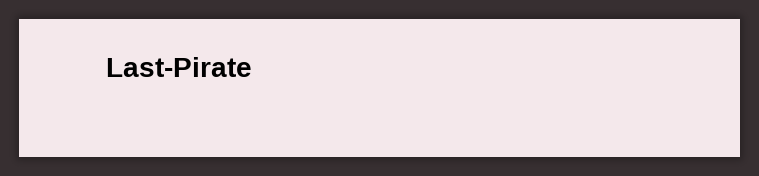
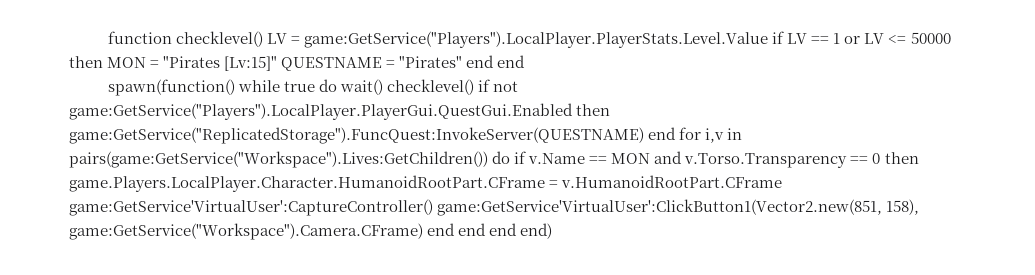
- Last-Pirate
+ function checklevel() LV = game:GetService("Players").LocalPlayer.PlayerStats.Level.Value if LV == 1 or LV <= 50000 then MON = "Pirates [Lv:15]" QUESTNAME = "Pirates" end end
+ spawn(function() while true do wait() checklevel() if not game:GetService("Players").LocalPlayer.PlayerGui.QuestGui.Enabled then game:GetService("ReplicatedStorage").FuncQuest:InvokeServer(QUESTNAME) end for i,v in pairs(game:GetService("Workspace").Lives:GetChildren()) do if v.Name == MON and v.Torso.Transparency == 0 then game.Players.LocalPlayer.Character.HumanoidRootPart.CFrame = v.HumanoidRootPart.CFrame game:GetService'VirtualUser':CaptureController() game:GetService'VirtualUser':ClickButton1(Vector2.new(851, 158), game:GetService("Workspace").Camera.CFrame) end end end end)

